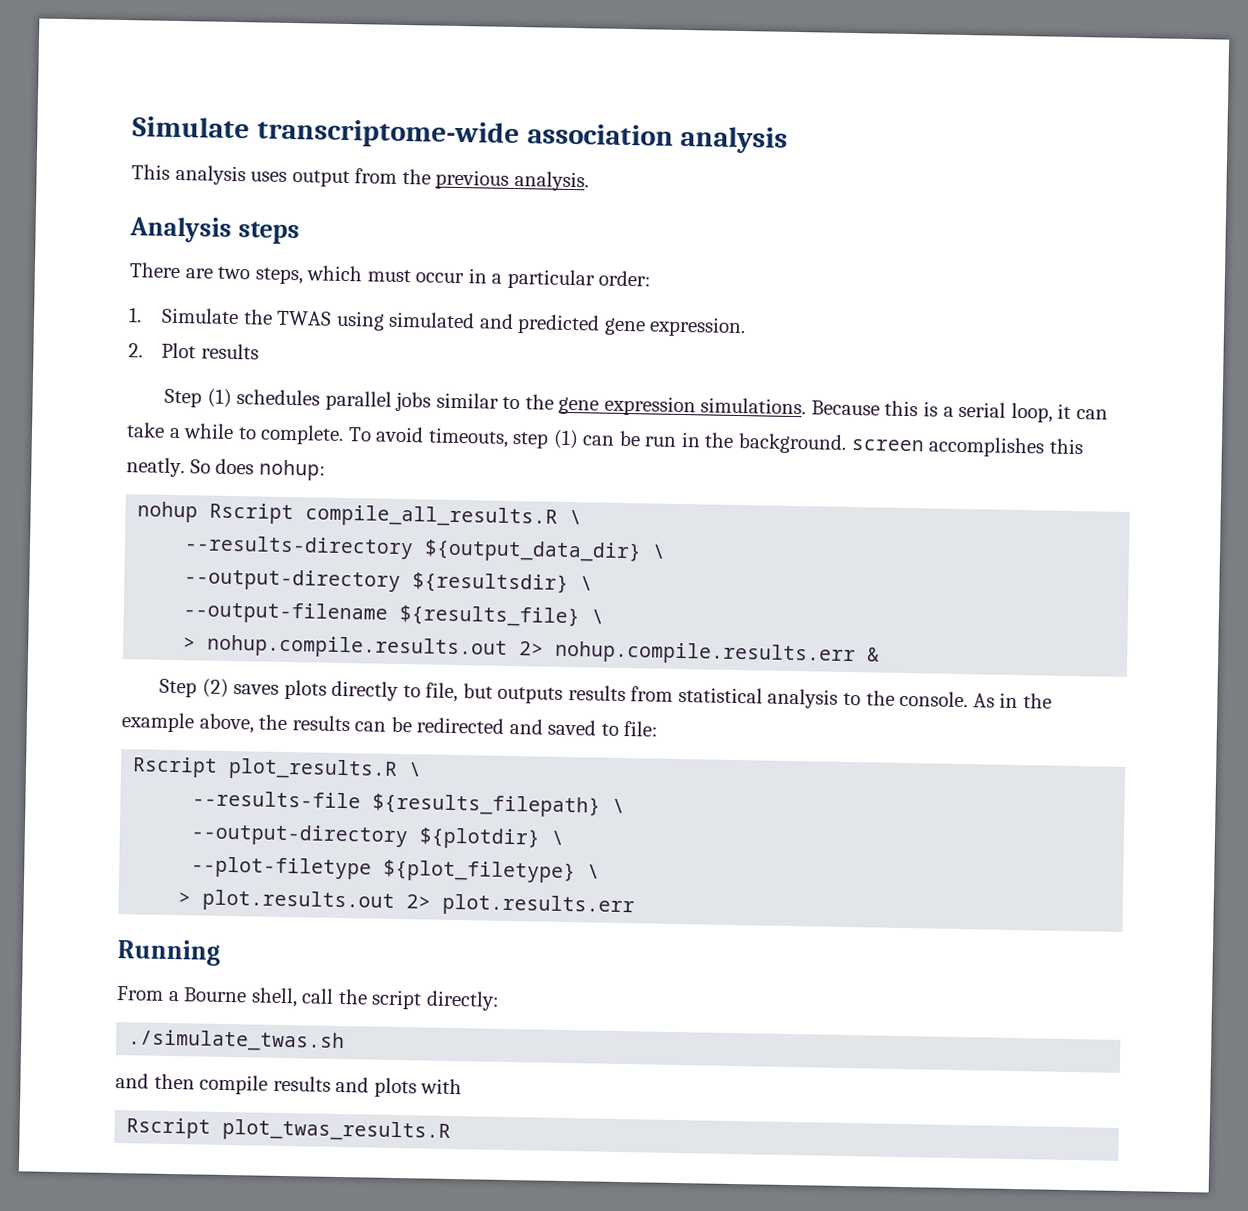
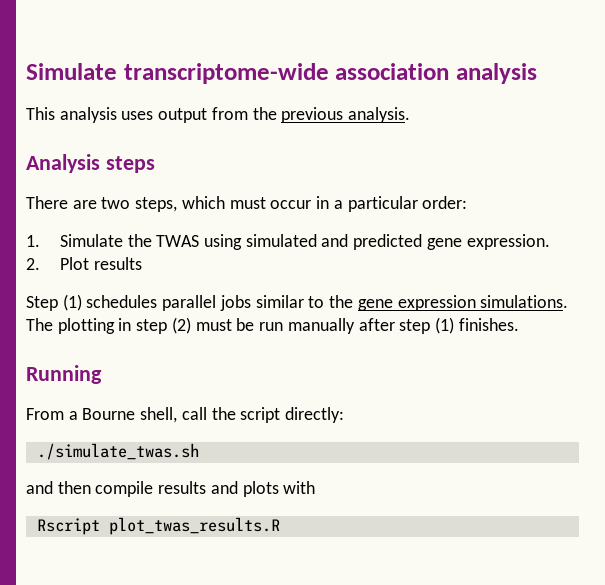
- Because this is a serial loop, it can take a while to complete. To avoid timeouts, step (1) can be run in the background. screen accomplishes this neatly. So does nohup:
- nohup Rscript compile_all_results.R \
- --results-directory ${output_data_dir} \
- --output-directory ${resultsdir} \
- --output-filename ${results_file} \
- > nohup.compile.results.out 2> nohup.compile.results.err &
- Step (2) saves plots directly to file, but outputs results from statistical analysis to the console. As in the example above, the results can be redirected and saved to file:
- Rscript plot_results.R \
- --results-file ${results_filepath} \
- --output-directory ${plotdir} \
- --plot-filetype ${plot_filetype} \
- > plot.results.out 2> plot.results.err
+ The plotting in step (2) must be run manually after step (1) finishes.

